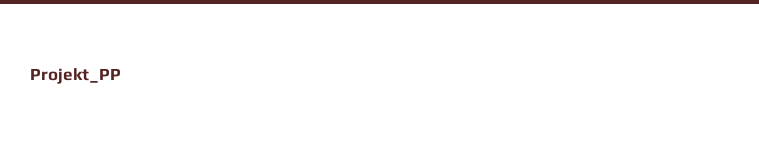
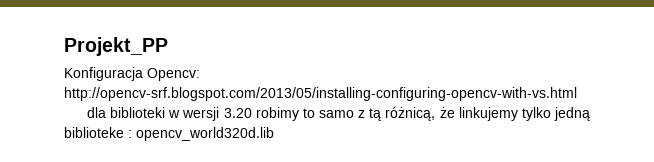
+ Konfiguracja Opencv: http://opencv-srf.blogspot.com/2013/05/installing-configuring-opencv-with-vs.html
+ dla biblioteki w wersji 3.20 robimy to samo z tą różnicą, że linkujemy tylko jedną biblioteke : opencv_world320d.lib

